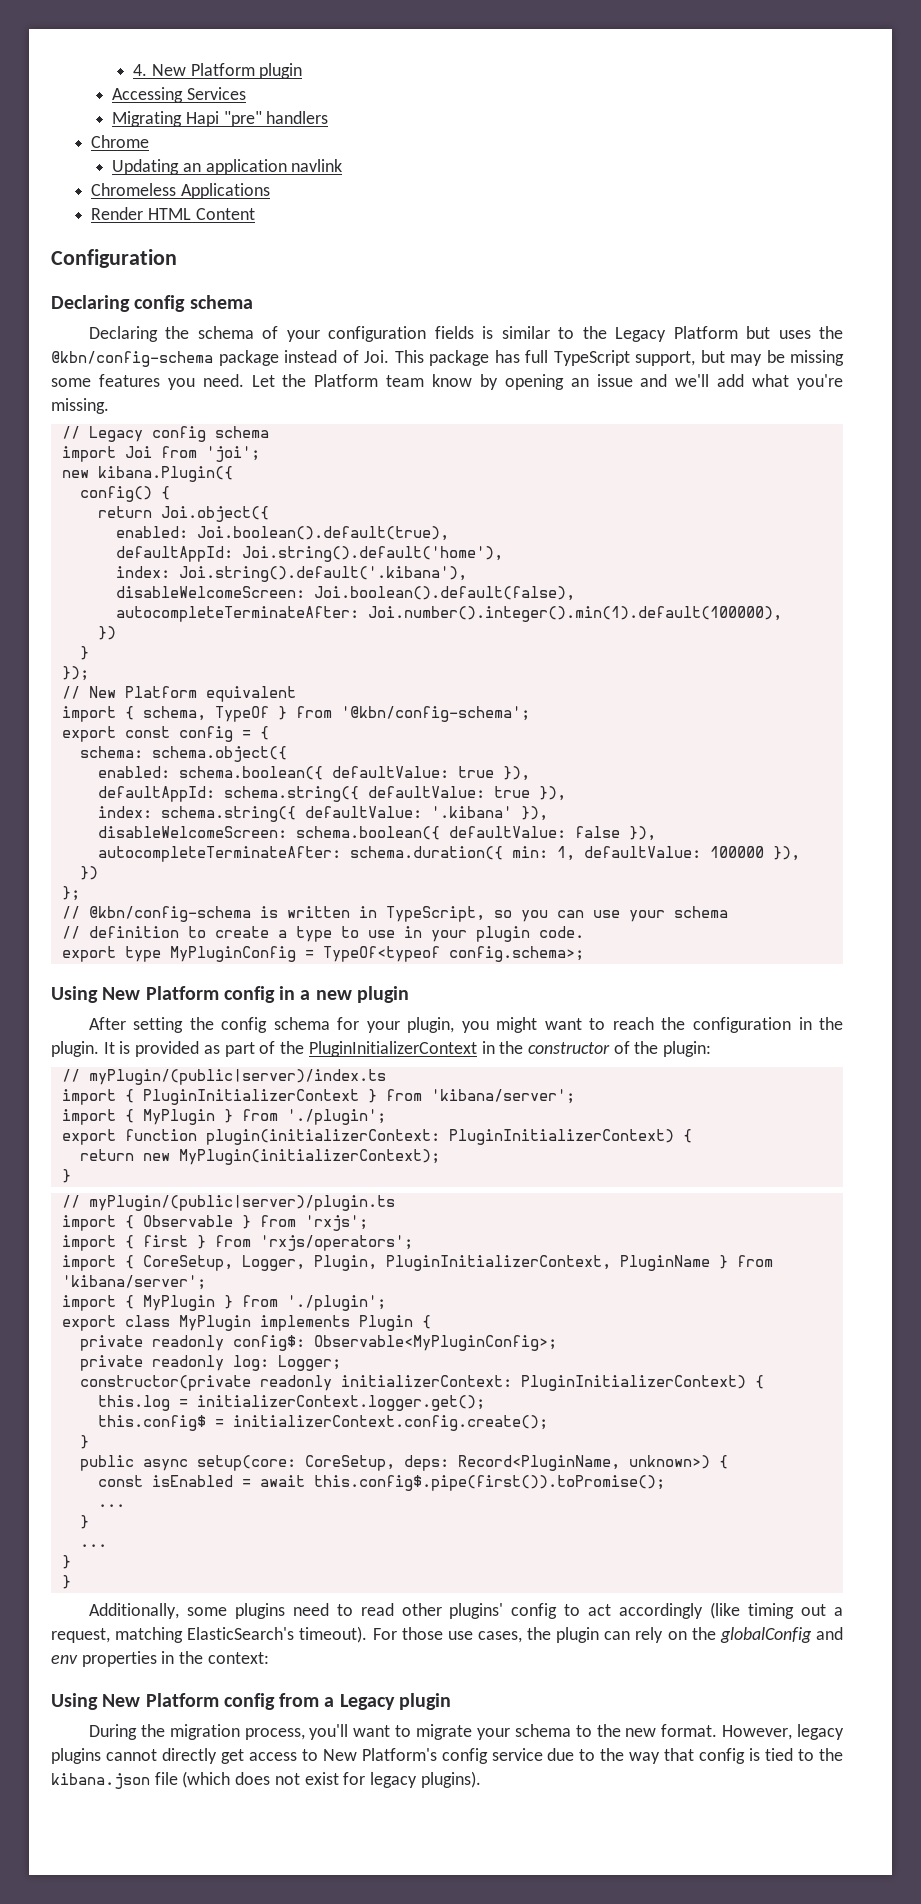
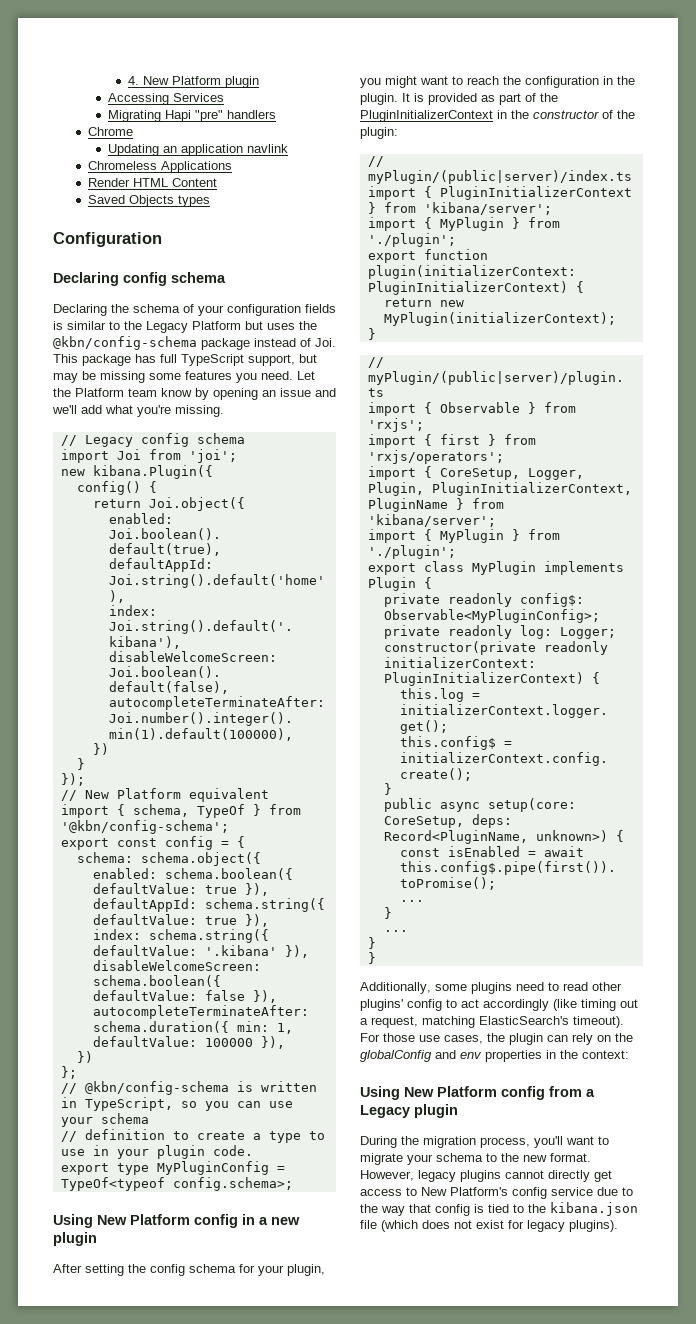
+ Saved Objects types

